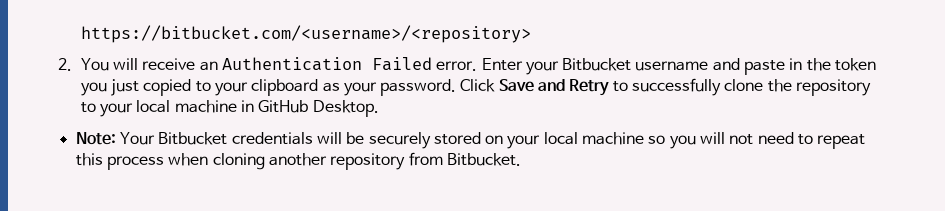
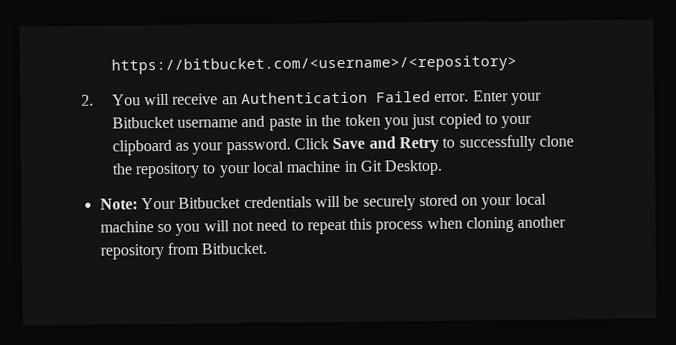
- Click Save and Retry to successfully clone the repository to your local machine in GitHub Desktop.
+ Click Save and Retry to successfully clone the repository to your local machine in Git Desktop.

